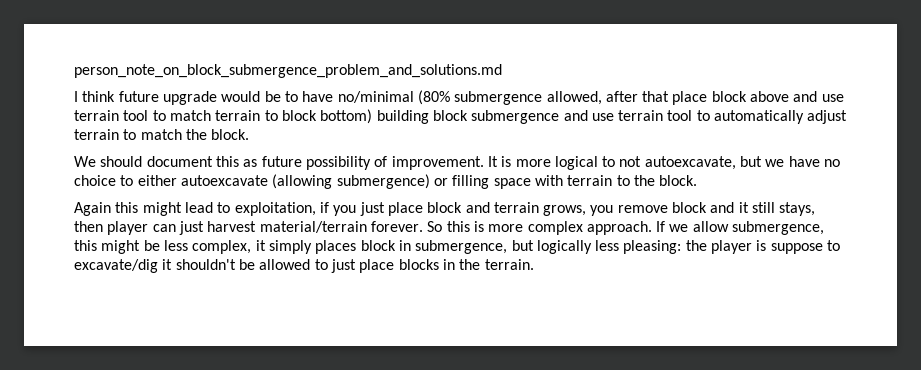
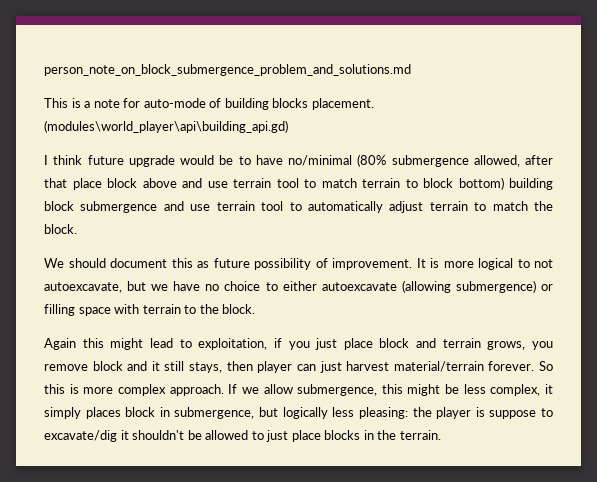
+ This is a note for auto-mode of building blocks placement. (modules\world_player\api\building_api.gd)

